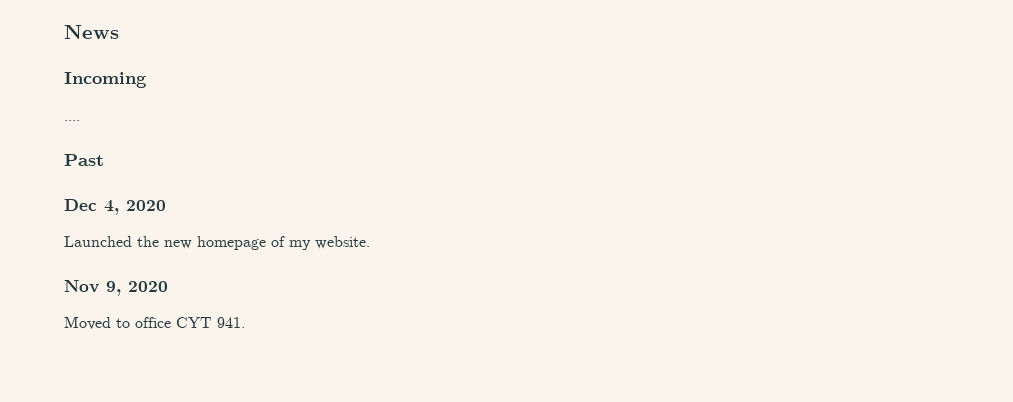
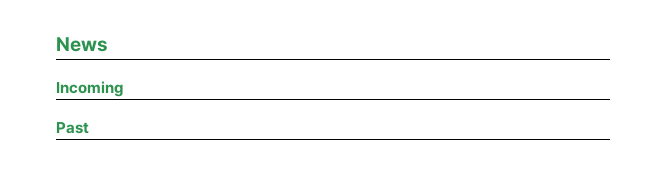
- ....
- Dec 4, 2020
- Launched the new homepage of my website.
- Nov 9, 2020
- Moved to office CYT 941.

